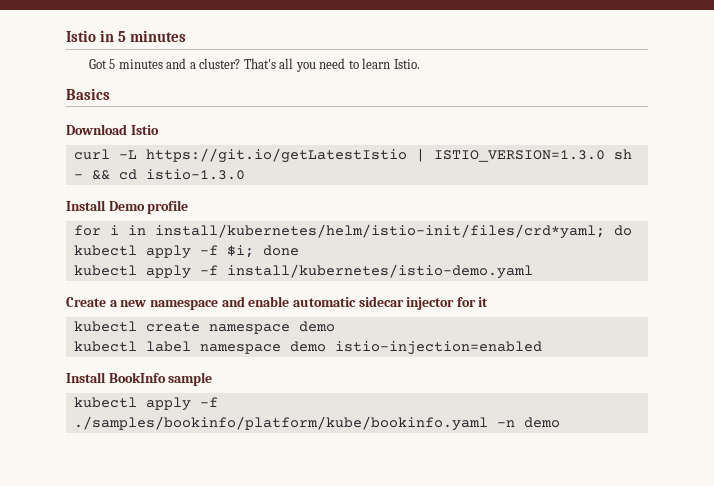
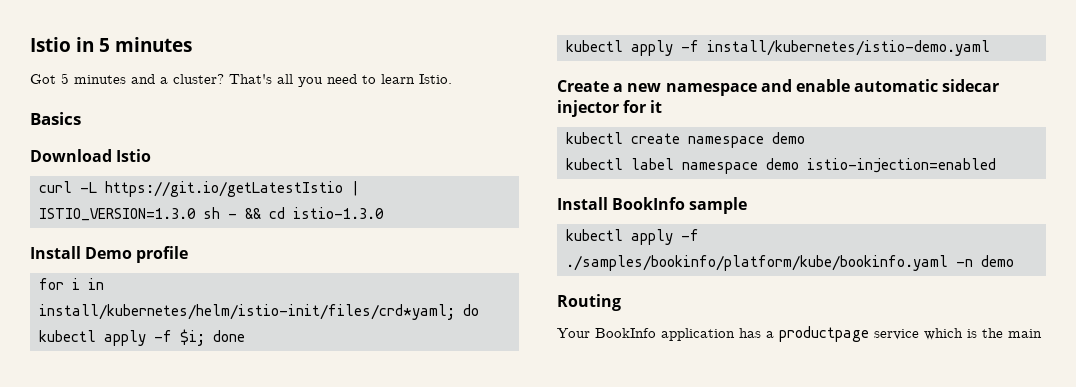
+ Routing
+ Your BookInfo application has a productpage service which is the main

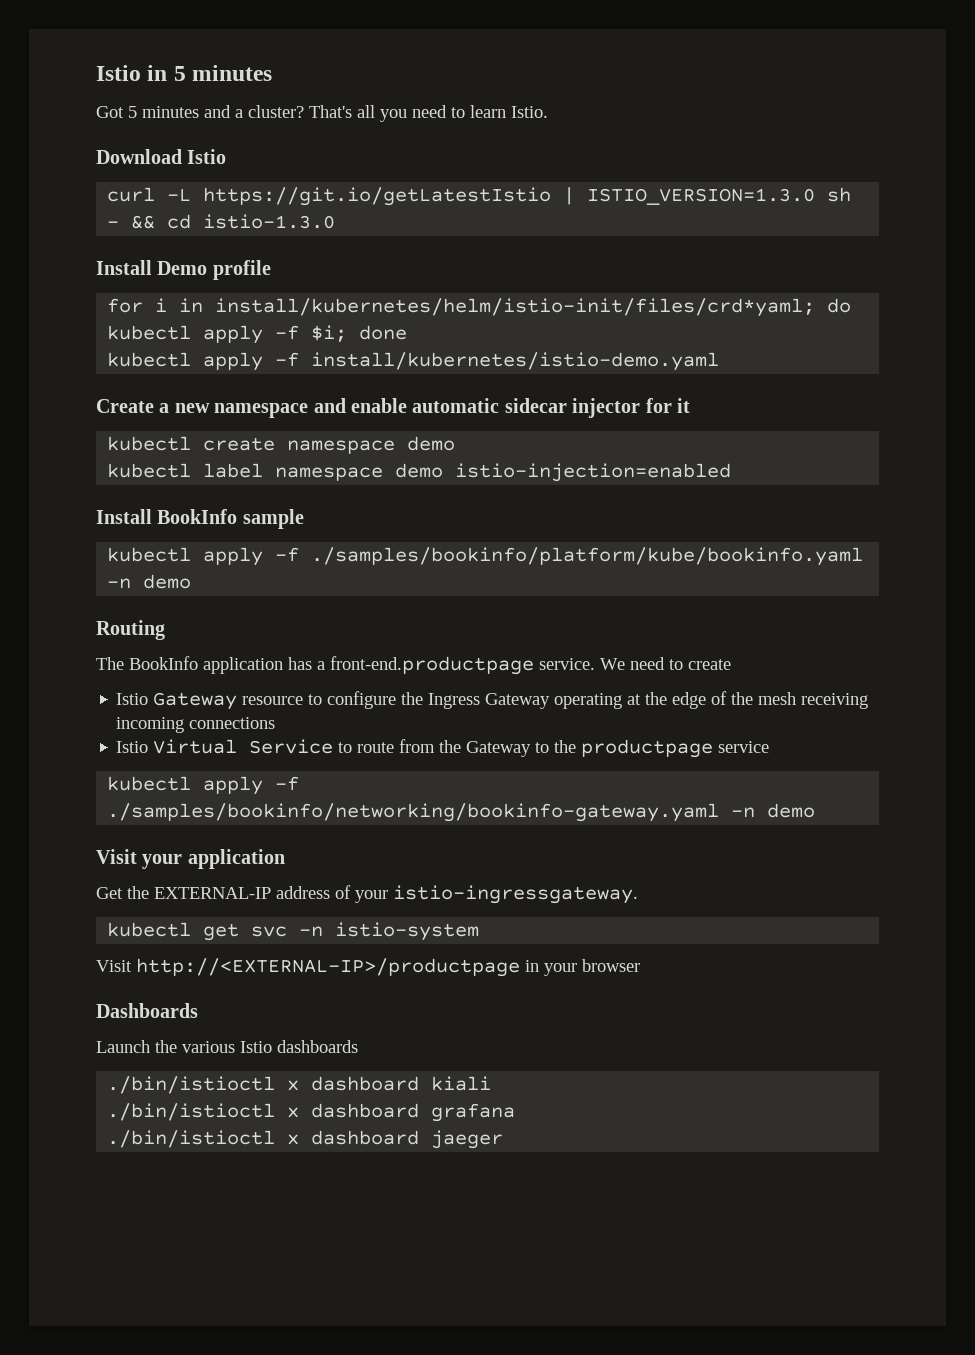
- Basics
- Your BookInfo application has a productpage service which is the main
+ The BookInfo application has a front-end.productpage service. We need to create
+ Istio Gateway resource to configure the Ingress Gateway operating at the edge of the mesh receiving incoming connections
+ Istio Virtual Service to route from the Gateway to the productpage service
+ kubectl apply -f ./samples/bookinfo/networking/bookinfo-gateway.yaml -n demo
+ Visit your application
+ Get the EXTERNAL-IP address of your istio-ingressgateway.
+ kubectl get svc -n istio-system
+ Visit http://<EXTERNAL-IP>/productpage in your browser
+ Dashboards
+ Launch the various Istio dashboards
+ ./bin/istioctl x dashboard kiali
+ ./bin/istioctl x dashboard grafana
+ ./bin/istioctl x dashboard jaeger

